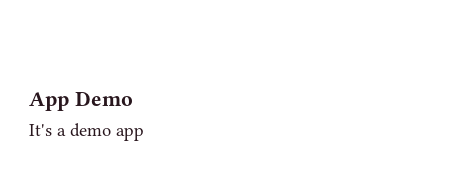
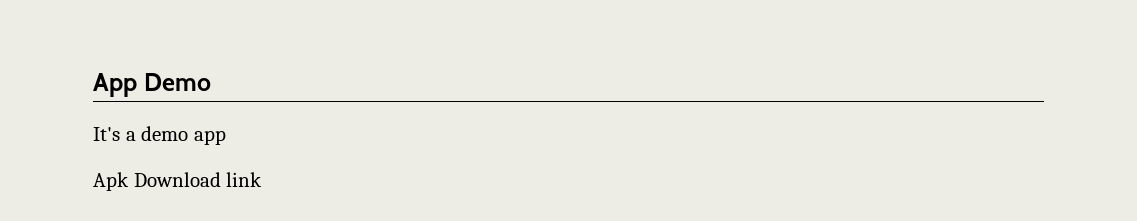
+ Apk Download link

